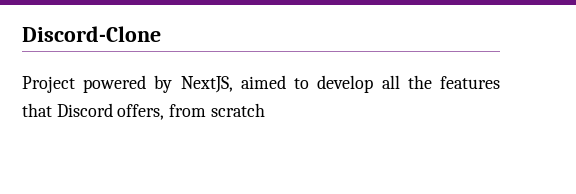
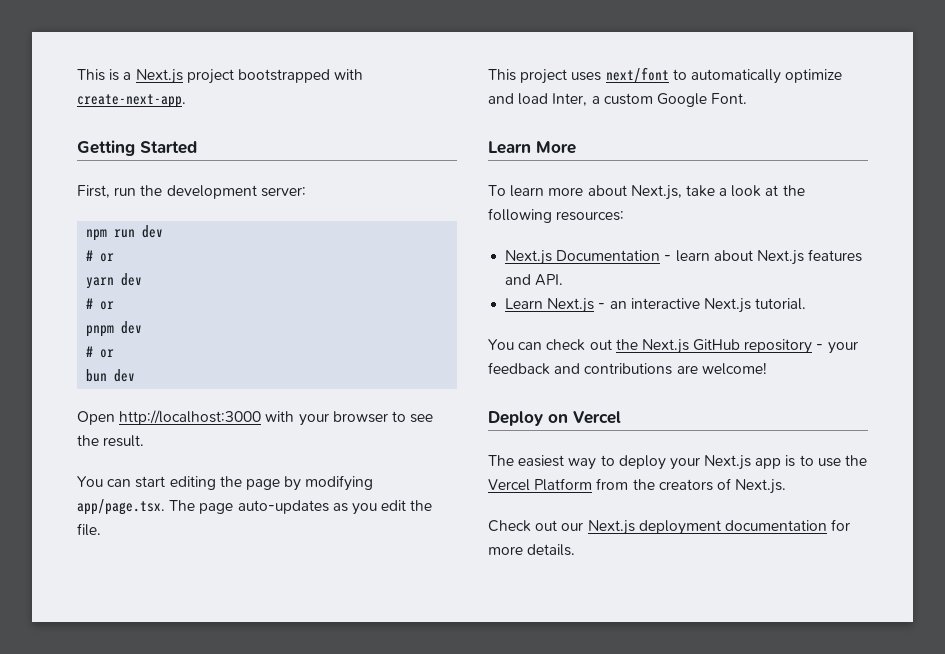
- Discord-Clone
- Project powered by NextJS, aimed to develop all the features that Discord offers, from scratch
+ This is a Next.js project bootstrapped with create-next-app.
+ Getting Started
+ First, run the development server:
+ npm run dev
+ # or
+ yarn dev
+ # or
+ pnpm dev
+ # or
+ bun dev
+ Open http://localhost:3000 with your browser to see the result.
+ You can start editing the page by modifying app/page.tsx. The page auto-updates as you edit the file.
+ This project uses next/font to automatically optimize and load Inter, a custom Google Font.
+ Learn More
+ To learn more about Next.js, take a look at the following resources:
+ Next.js Documentation - learn about Next.js features and API.
+ Learn Next.js - an interactive Next.js tutorial.
+ You can check out the Next.js GitHub repository - your feedback and contributions are welcome!
+ Deploy on Vercel
+ The easiest way to deploy your Next.js app is to use the Vercel Platform from the creators of Next.js.
+ Check out our Next.js deployment documentation for more details.

